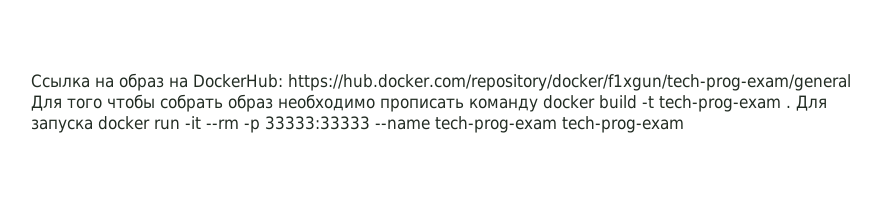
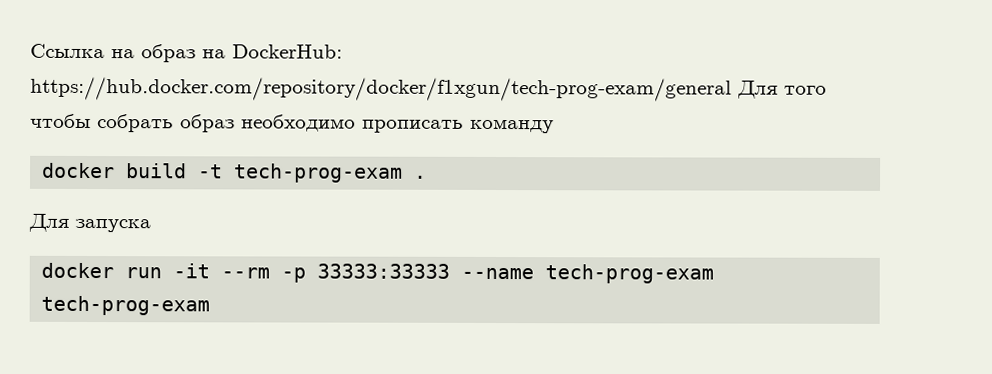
- Ссылка на образ на DockerHub: https://hub.docker.com/repository/docker/f1xgun/tech-prog-exam/general Для того чтобы собрать образ необходимо прописать команду docker build -t tech-prog-exam . Для запуска docker run -it --rm -p 33333:33333 --name tech-prog-exam tech-prog-exam
+ Ссылка на образ на DockerHub: https://hub.docker.com/repository/docker/f1xgun/tech-prog-exam/general Для того чтобы собрать образ необходимо прописать команду
+ docker build -t tech-prog-exam .
+ Для запуска
+ docker run -it --rm -p 33333:33333 --name tech-prog-exam tech-prog-exam

